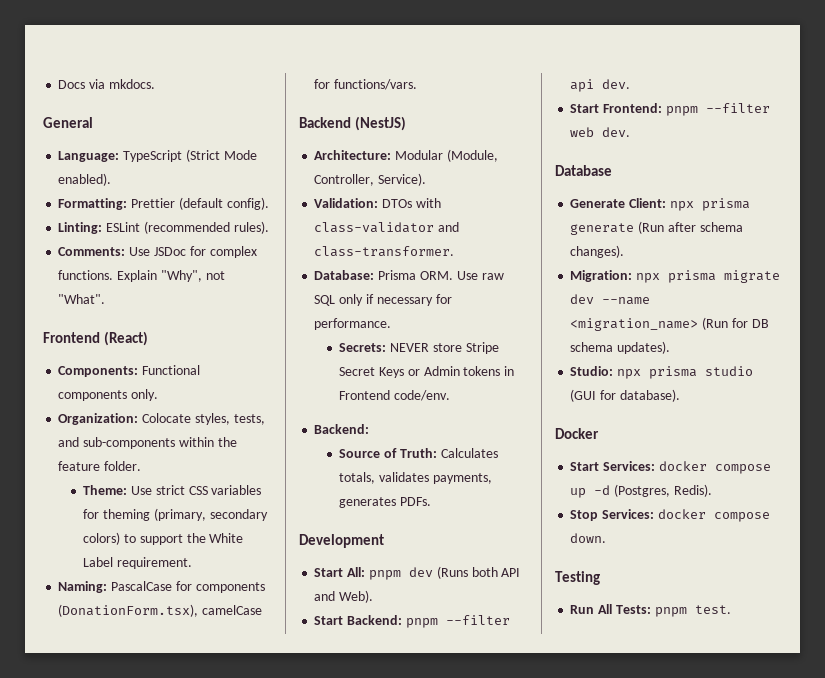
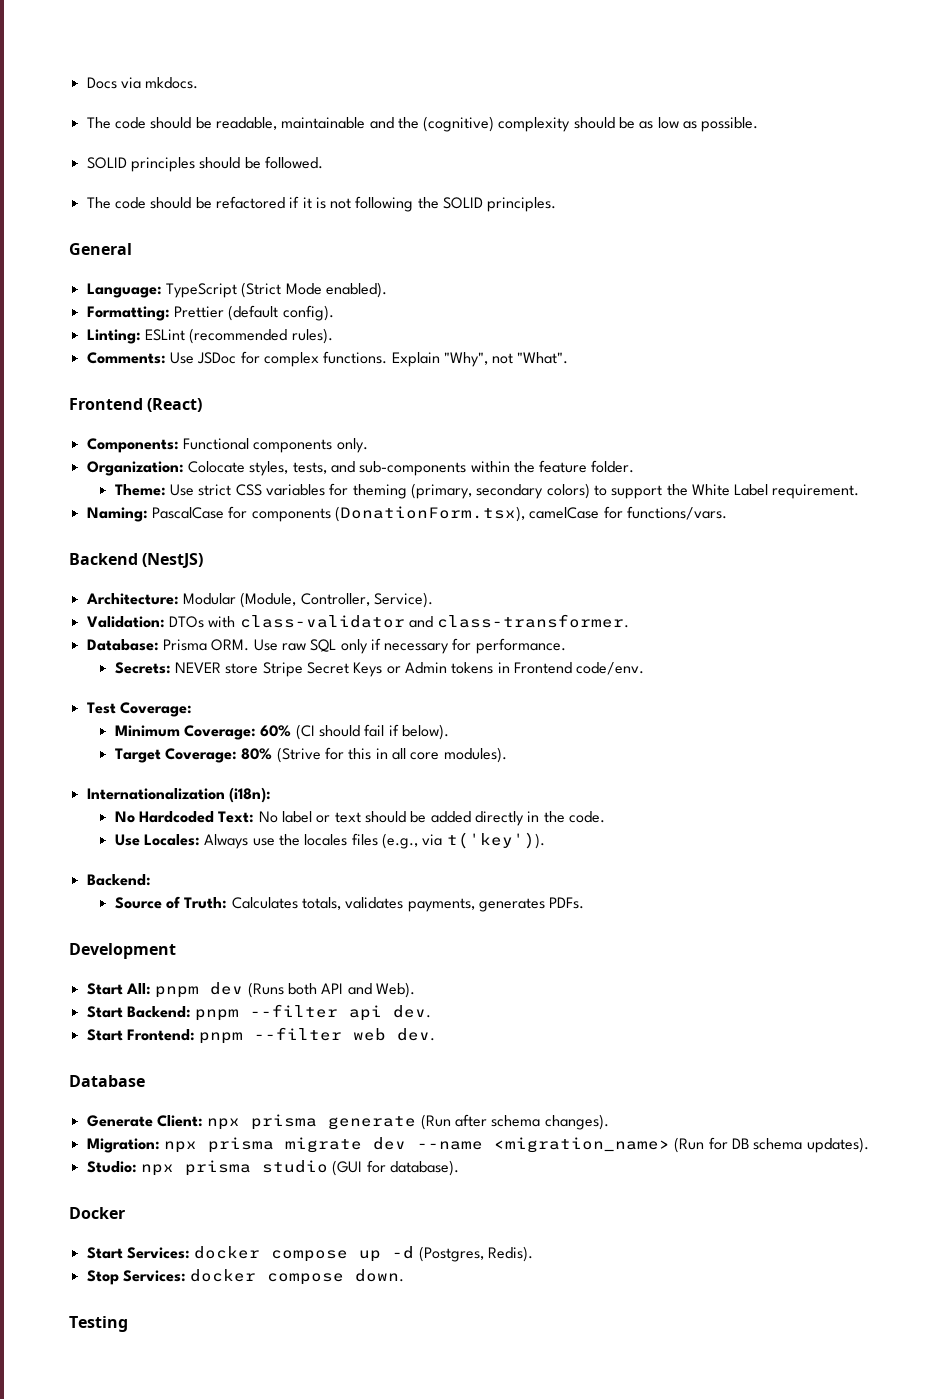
+ The code should be readable, maintainable and the (cognitive) complexity should be as low as possible.
+ SOLID principles should be followed.
+ The code should be refactored if it is not following the SOLID principles.
+ Test Coverage:
+ Minimum Coverage: 60% (CI should fail if below).
+ Target Coverage: 80% (Strive for this in all core modules).
+ Internationalization (i18n):
+ No Hardcoded Text: No label or text should be added directly in the code.
+ Use Locales: Always use the locales files (e.g., via t('key')).
- Run All Tests: pnpm test.

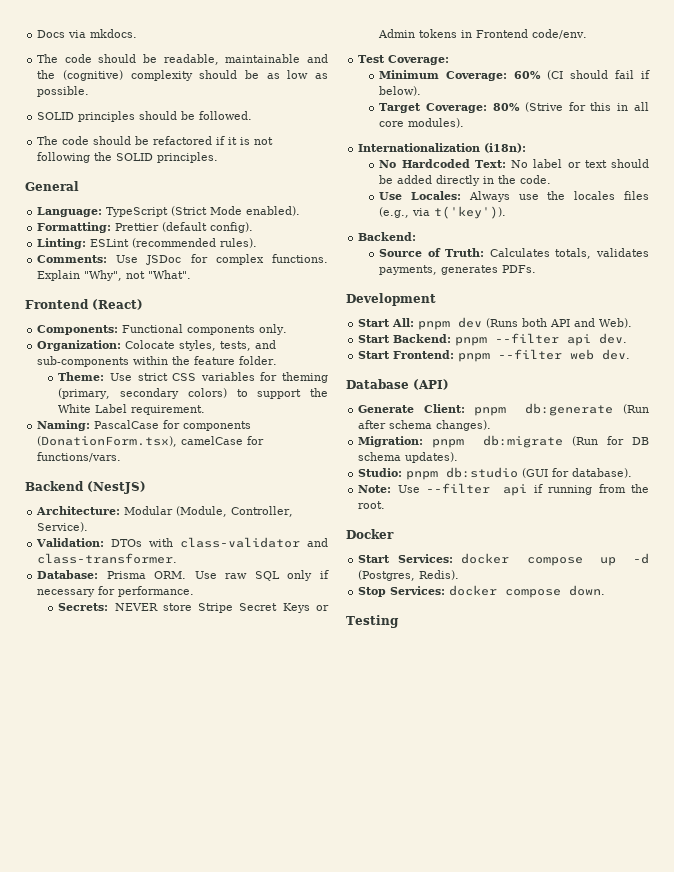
- Database
+ Database (API)
- Generate Client: npx prisma generate (Run after schema changes).
+ Generate Client: pnpm db:generate (Run after schema changes).
- Migration: npx prisma migrate dev --name <migration_name> (Run for DB schema updates).
+ Migration: pnpm db:migrate (Run for DB schema updates).
- Studio: npx prisma studio (GUI for database).
+ Studio: pnpm db:studio (GUI for database).
+ Note: Use --filter api if running from the root.

